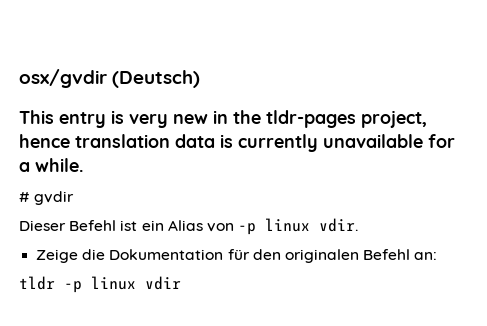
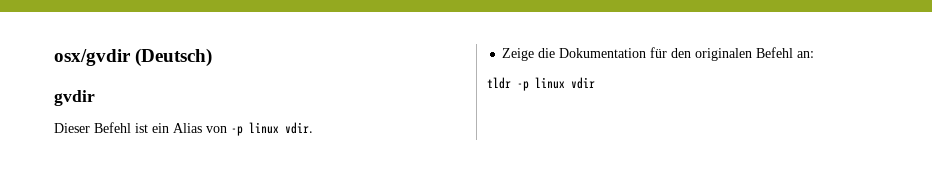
- This entry is very new in the tldr-pages project, hence translation data is currently unavailable for a while.
- # gvdir
+ gvdir

